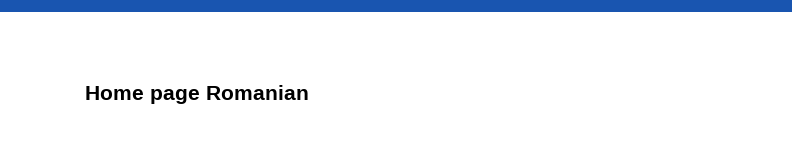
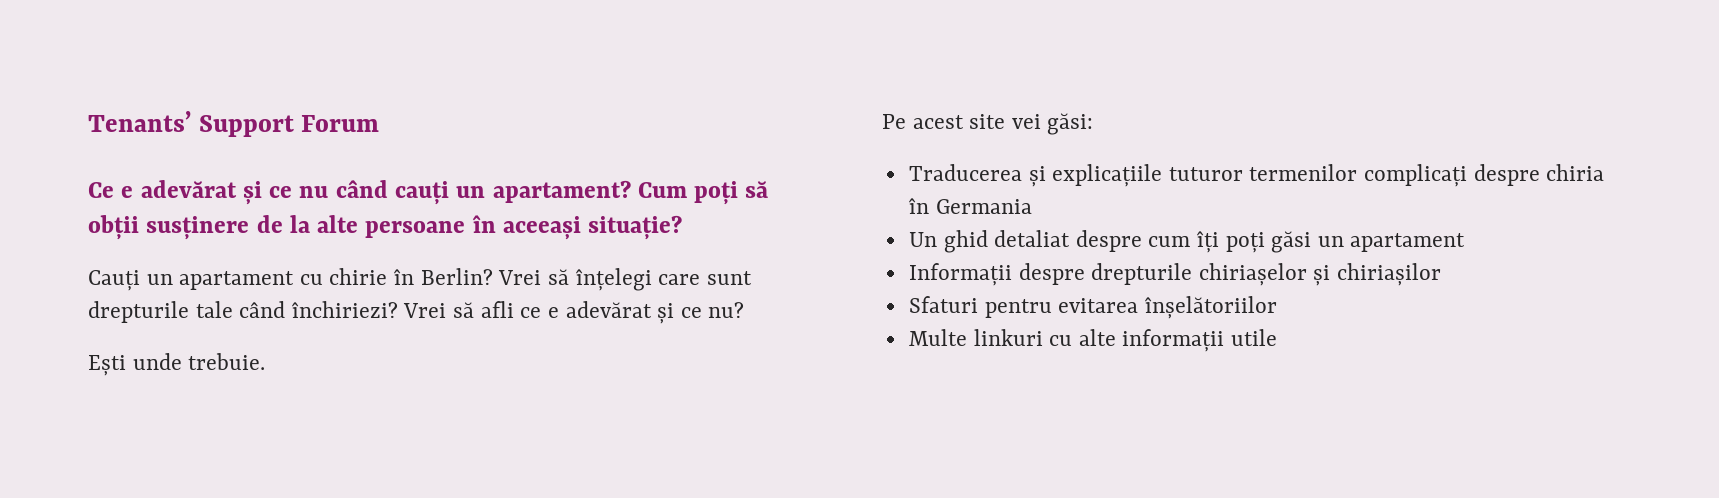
- Home page Romanian
+ Tenants’ Support Forum
+ Ce e adevărat și ce nu când cauți un apartament? Cum poți să obții susținere de la alte persoane în aceeași situație?
+ Cauți un apartament cu chirie în Berlin? Vrei să înțelegi care sunt drepturile tale când închiriezi? Vrei să afli ce e adevărat și ce nu?
+ Ești unde trebuie.
+ Pe acest site vei găsi:
+ Traducerea și explicațiile tuturor termenilor complicați despre chiria în Germania
+ Un ghid detaliat despre cum îți poți găsi un apartament
+ Informații despre drepturile chiriașelor și chiriașilor
+ Sfaturi pentru evitarea înșelătoriilor
+ Multe linkuri cu alte informații utile

